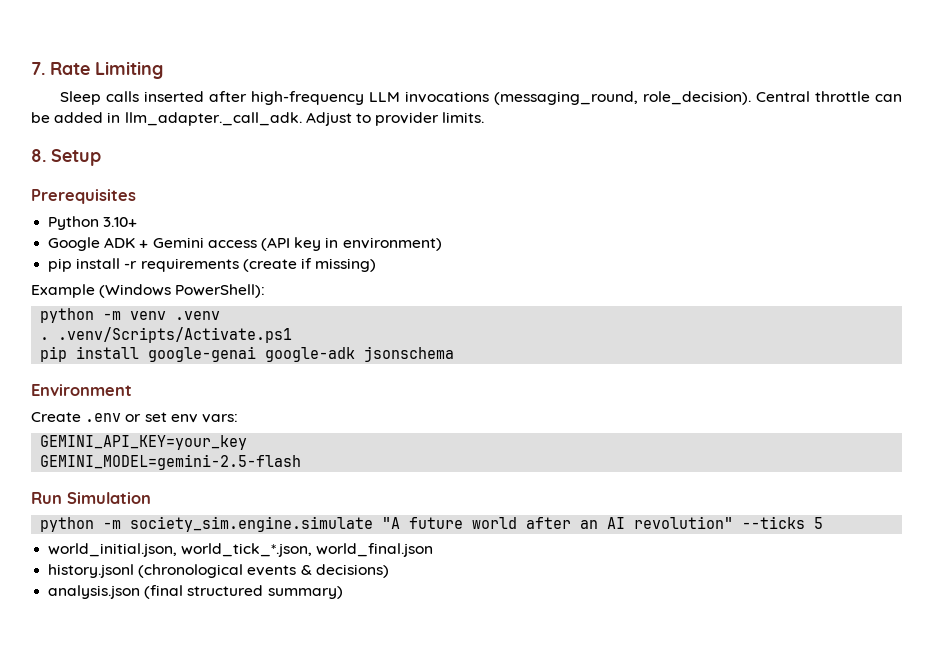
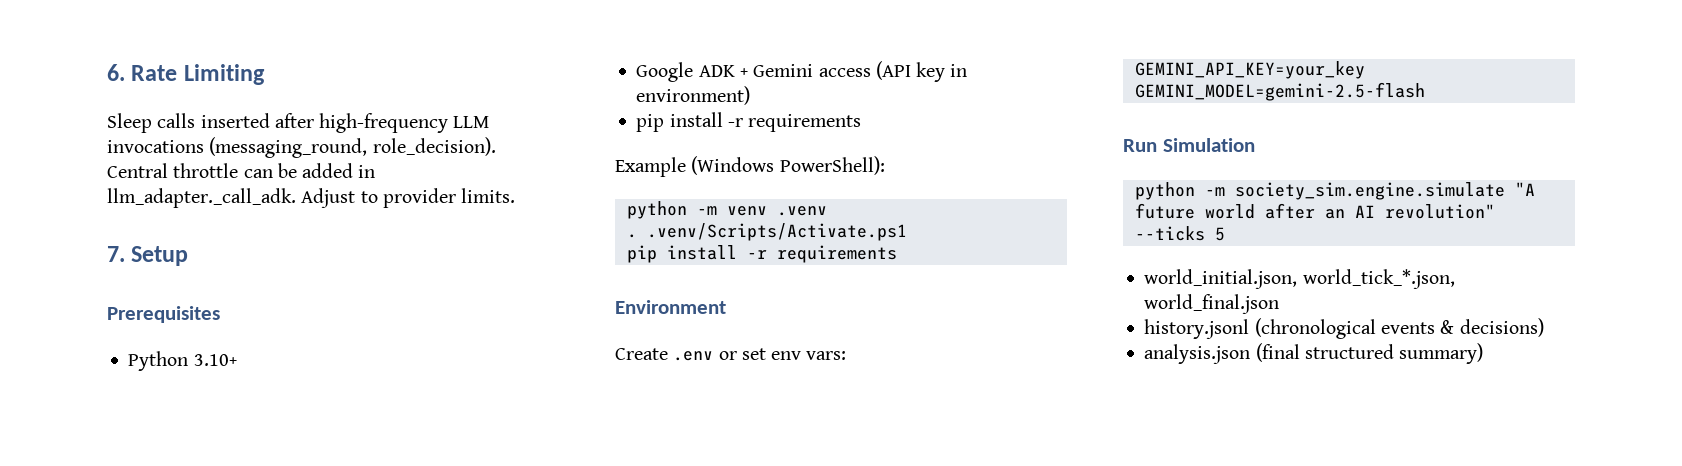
- 7. Rate Limiting
+ 6. Rate Limiting
- 8. Setup
+ 7. Setup
  Google ADK + Gemini access (API key in environment)
- pip install -r requirements (create if missing)
+ pip install -r requirements
  . .venv/Scripts/Activate.ps1
- pip install google-genai google-adk jsonschema
+ pip install -r requirements

